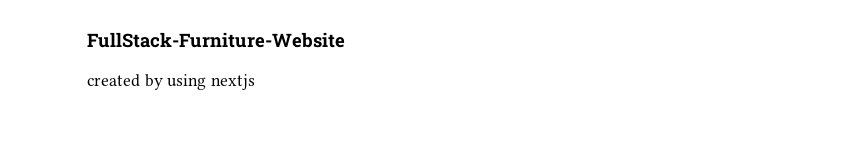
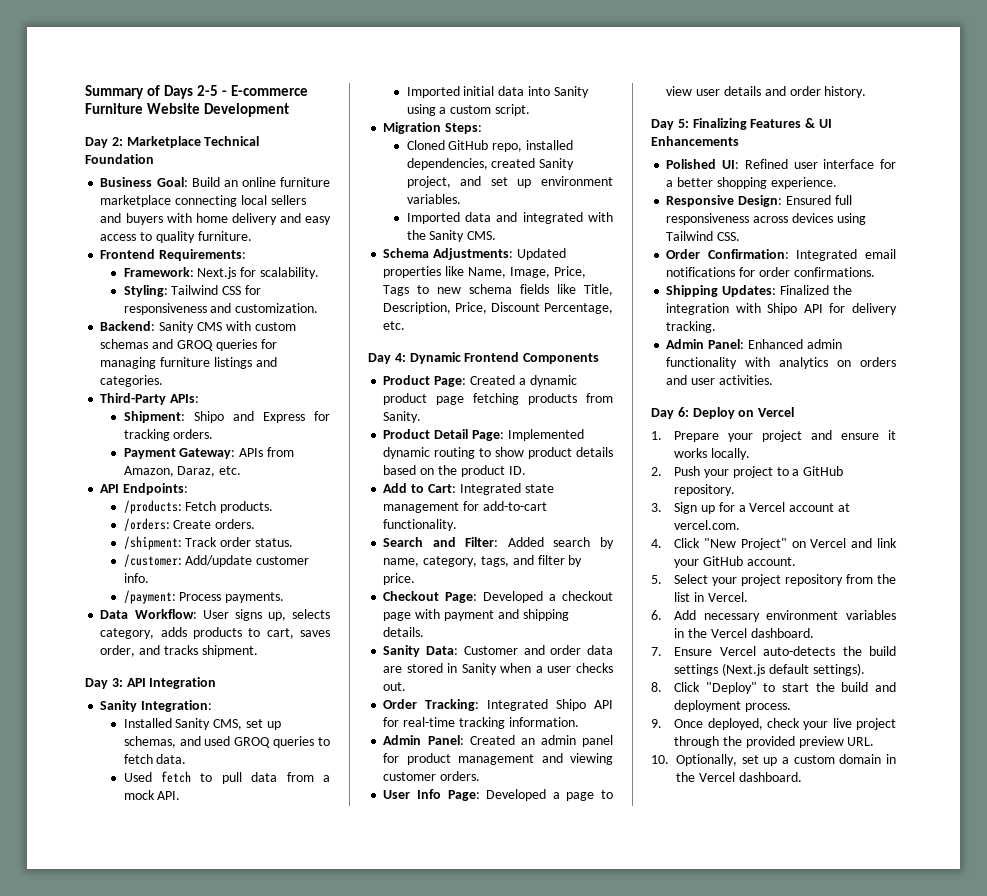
- FullStack-Furniture-Website
- created by using nextjs
+ Summary of Days 2-5 - E-commerce Furniture Website Development
+ Day 2: Marketplace Technical Foundation
+ Business Goal: Build an online furniture marketplace connecting local sellers and buyers with home delivery and easy access to quality furniture.
+ Frontend Requirements:
+ Framework: Next.js for scalability.
+ Styling: Tailwind CSS for responsiveness and customization.
+ Backend: Sanity CMS with custom schemas and GROQ queries for managing furniture listings and categories.
+ Third-Party APIs:
+ Shipment: Shipo and Express for tracking orders.
+ Payment Gateway: APIs from Amazon, Daraz, etc.
+ API Endpoints:
+ /products: Fetch products.
+ /orders: Create orders.
+ /shipment: Track order status.
+ /customer: Add/update customer info.
+ /payment: Process payments.
+ Data Workflow: User signs up, selects category, adds products to cart, saves order, and tracks shipment.
+ Day 3: API Integration
+ Sanity Integration:
+ Installed Sanity CMS, set up schemas, and used GROQ queries to fetch data.
+ Used fetch to pull data from a mock API.
+ Imported initial data into Sanity using a custom script.
+ Migration Steps:
+ Cloned GitHub repo, installed dependencies, created Sanity project, and set up environment variables.
+ Imported data and integrated with the Sanity CMS.
+ Schema Adjustments: Updated properties like Name, Image, Price, Tags to new schema fields like Title, Description, Price, Discount Percentage, etc.
+ Day 4: Dynamic Frontend Components
+ Product Page: Created a dynamic product page fetching products from Sanity.
+ Product Detail Page: Implemented dynamic routing to show product details based on the product ID.
+ Add to Cart: Integrated state management for add-to-cart functionality.
+ Search and Filter: Added search by name, category, tags, and filter by price.
+ Checkout Page: Developed a checkout page with payment and shipping details.
+ Sanity Data: Customer and order data are stored in Sanity when a user checks out.
+ Order Tracking: Integrated Shipo API for real-time tracking information.
+ Admin Panel: Created an admin panel for product management and viewing customer orders.
+ User Info Page: Developed a page to view user details and order history.
+ Day 5: Finalizing Features & UI Enhancements
+ Polished UI: Refined user interface for a better shopping experience.
+ Responsive Design: Ensured full responsiveness across devices using Tailwind CSS.
+ Order Confirmation: Integrated email notifications for order confirmations.
+ Shipping Updates: Finalized the integration with Shipo API for delivery tracking.
+ Admin Panel: Enhanced admin functionality with analytics on orders and user activities.
+ Day 6: Deploy on Vercel
+ 1. Prepare your project and ensure it works locally.
+ 2. Push your project to a GitHub repository.
+ 3. Sign up for a Vercel account at vercel.com.
+ 4. Click "New Project" on Vercel and link your GitHub account.
+ 5. Select your project repository from the list in Vercel.
+ 6. Add necessary environment variables in the Vercel dashboard.
+ 7. Ensure Vercel auto-detects the build settings (Next.js default settings).
+ 8. Click "Deploy" to start the build and deployment process.
+ 9. Once deployed, check your live project through the provided preview URL.
+ 10. Optionally, set up a custom domain in the Vercel dashboard.

